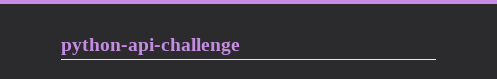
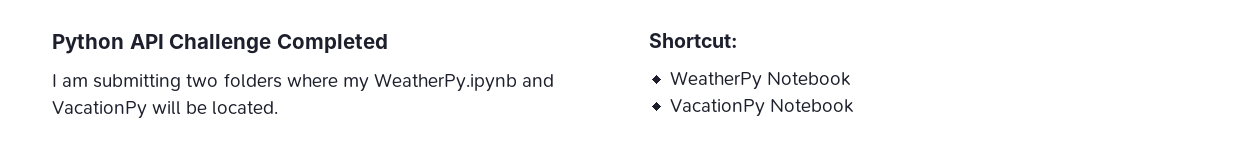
- python-api-challenge
+ Python API Challenge Completed
+ I am submitting two folders where my WeatherPy.ipynb and VacationPy will be located.
+ Shortcut:
+ WeatherPy Notebook
+ VacationPy Notebook

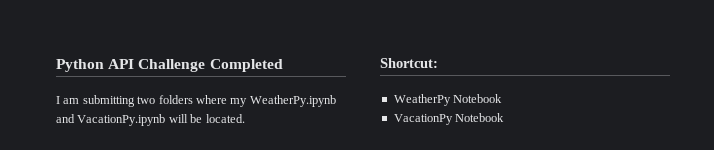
- I am submitting two folders where my WeatherPy.ipynb and VacationPy will be located.
+ I am submitting two folders where my WeatherPy.ipynb and VacationPy.ipynb will be located.

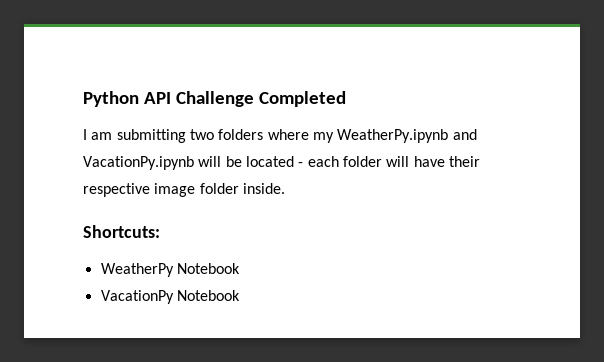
- I am submitting two folders where my WeatherPy.ipynb and VacationPy.ipynb will be located.
- Shortcut:
+ I am submitting two folders where my WeatherPy.ipynb and VacationPy.ipynb will be located - each folder will have their respective image folder inside.
+ Shortcuts:

